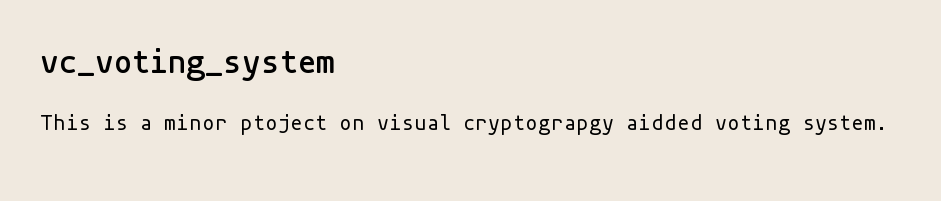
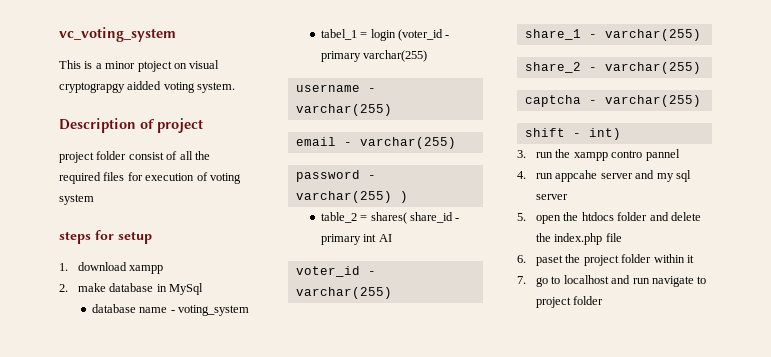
+ Description of project
+ project folder consist of all the required files for execution of voting system
+ steps for setup
+ 1. download xampp
+ 2. make database in MySql
+ database name - voting_system
+ tabel_1 = login (voter_id - primary varchar(255)
+ username - varchar(255)
+ email - varchar(255)
+ password - varchar(255) )
+ table_2 = shares( share_id - primary int AI
+ voter_id - varchar(255)
+ share_1 - varchar(255)
+ share_2 - varchar(255)
+ captcha - varchar(255)
+ shift - int)
+ 3. run the xampp contro pannel
+ 4. run appcahe server and my sql server
+ 5. open the htdocs folder and delete the index.php file
+ 6. paset the project folder within it
+ 7. go to localhost and run navigate to project folder

